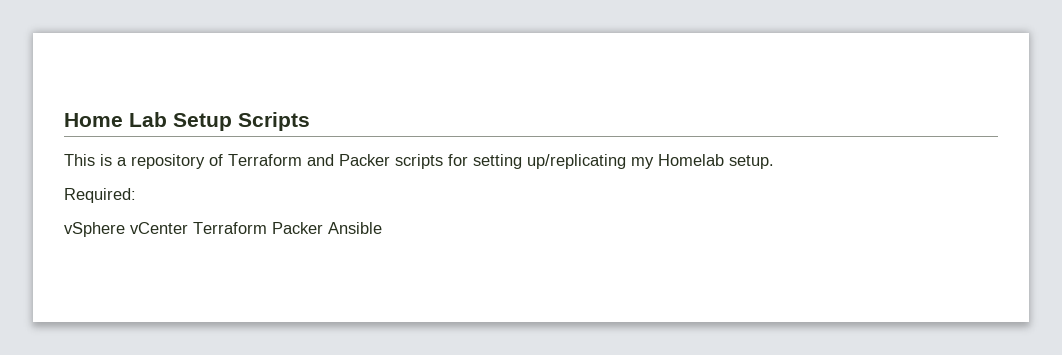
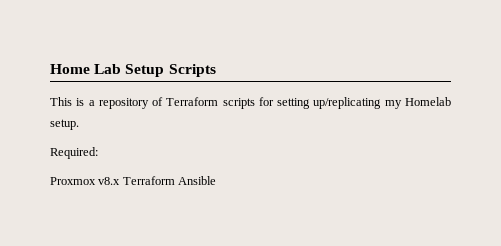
- This is a repository of Terraform and Packer scripts for setting up/replicating my Homelab setup.
+ This is a repository of Terraform scripts for setting up/replicating my Homelab setup.
- vSphere vCenter Terraform Packer Ansible
+ Proxmox v8.x Terraform Ansible

